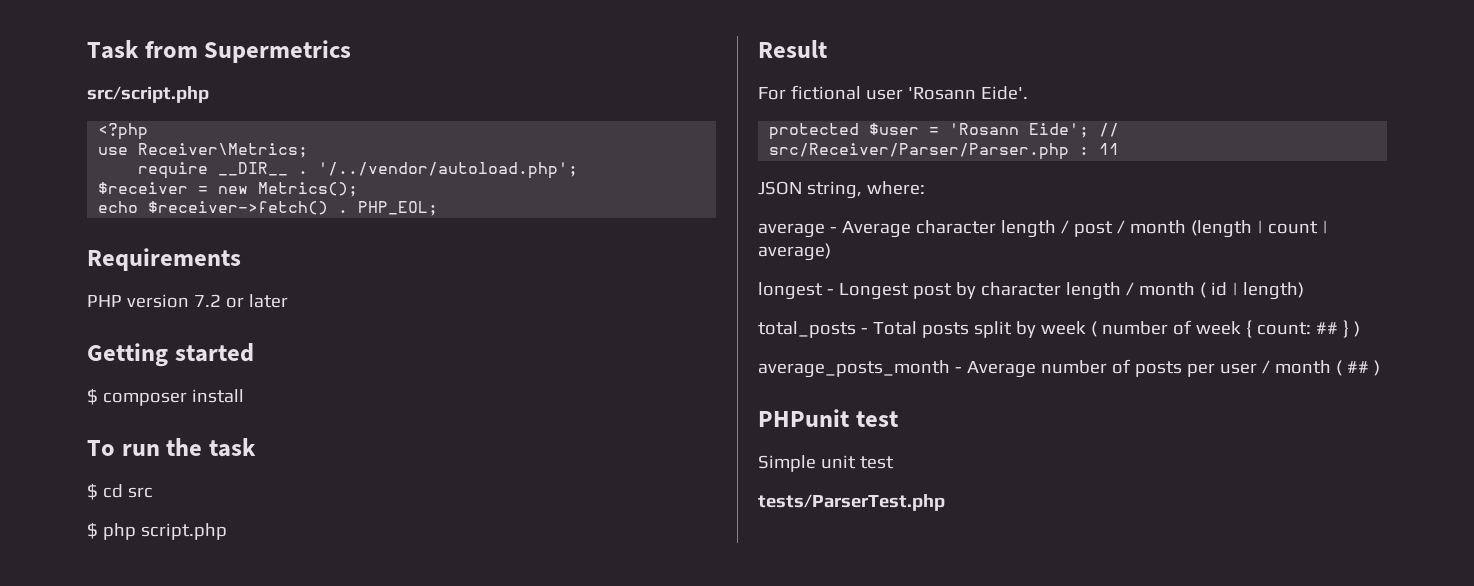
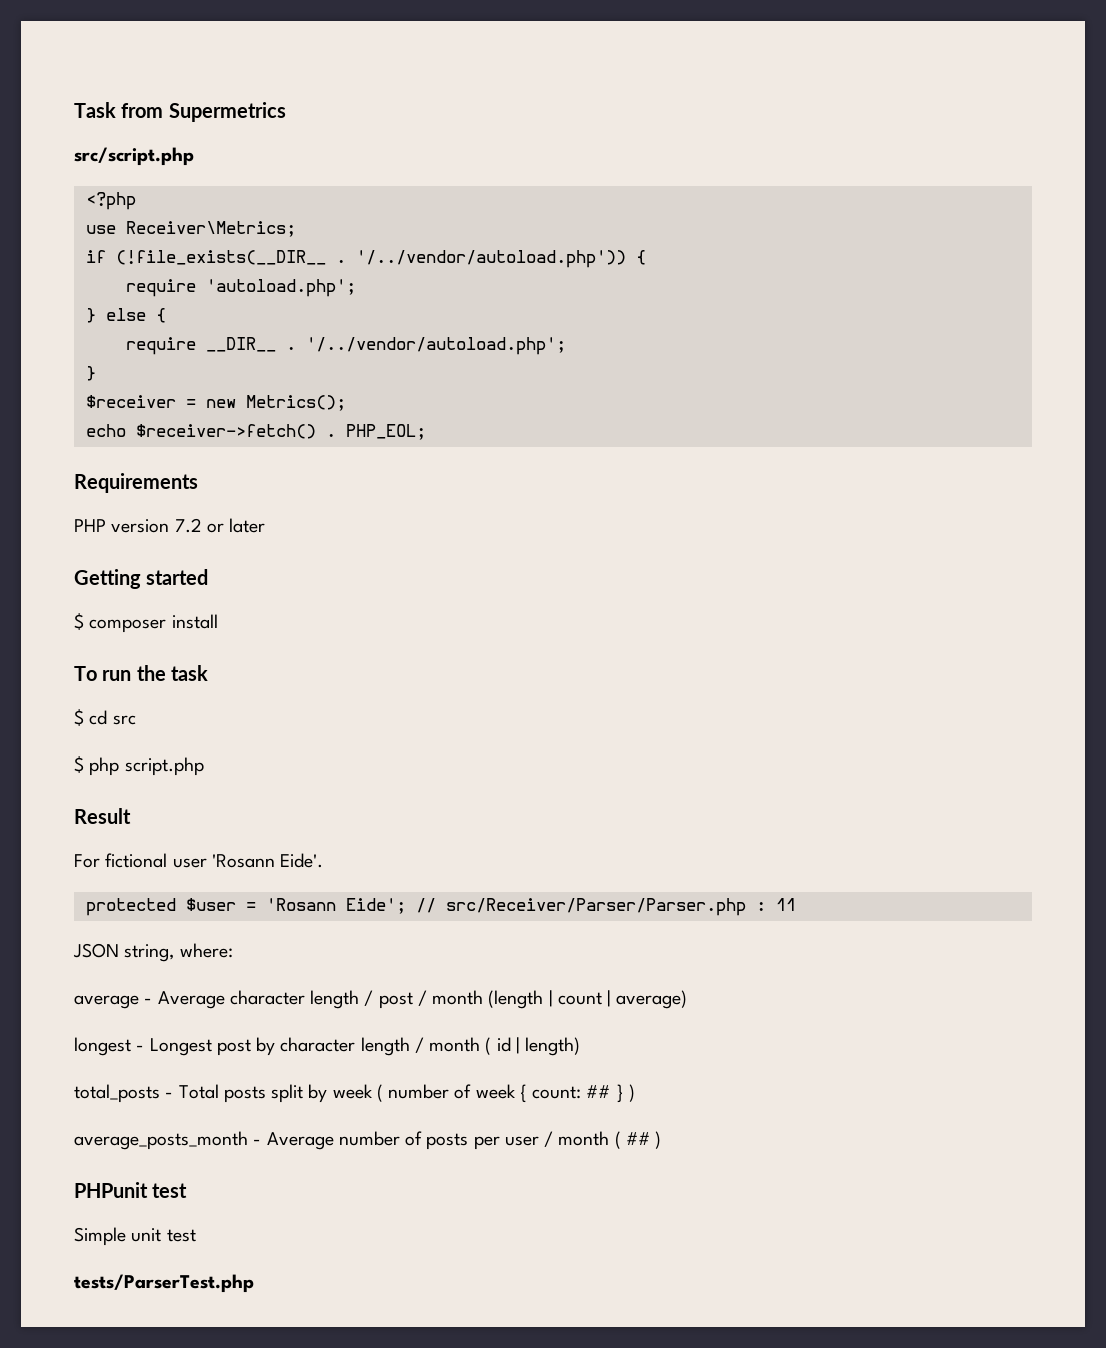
+ if (!file_exists(__DIR__ . '/../vendor/autoload.php')) {
+ require 'autoload.php';
+ } else {
  '/../vendor/autoload.php';
+ }

